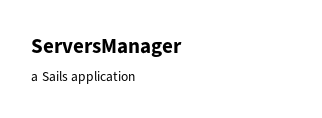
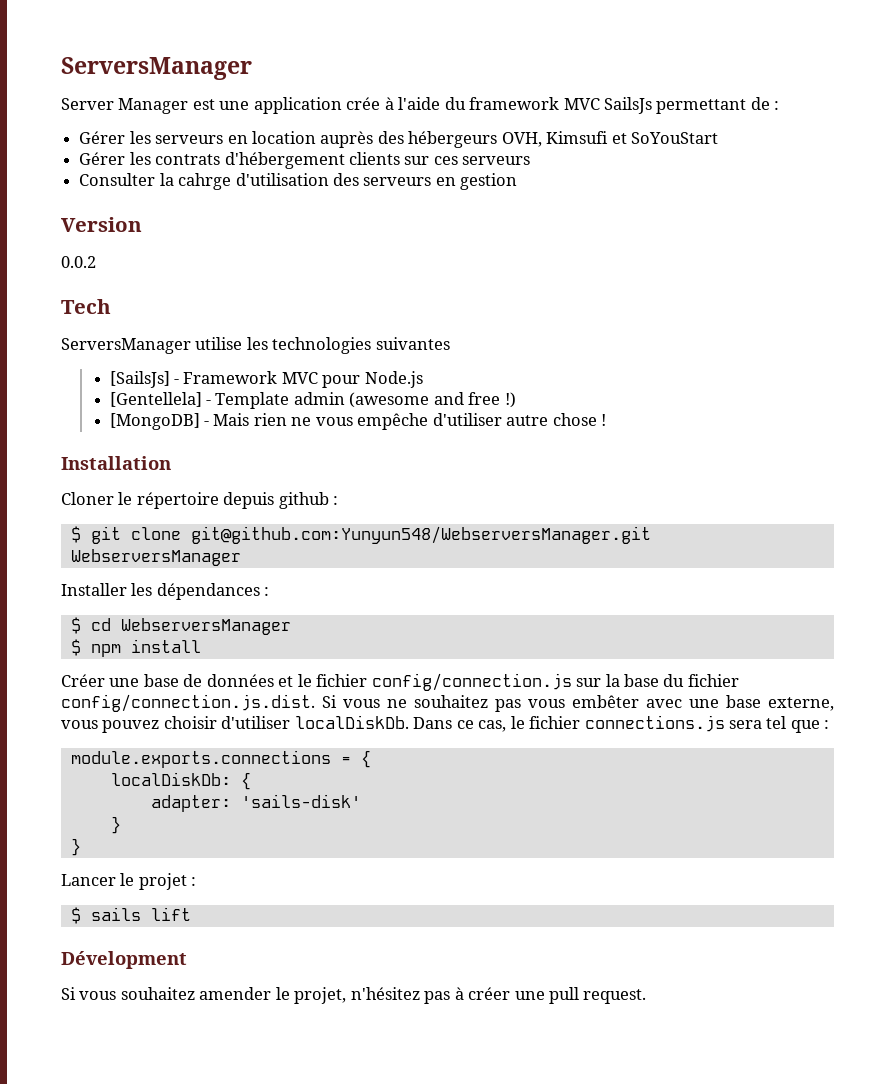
- a Sails application
+ Server Manager est une application crée à l'aide du framework MVC SailsJs permettant de :
+ Gérer les serveurs en location auprès des hébergeurs OVH, Kimsufi et SoYouStart
+ Gérer les contrats d'hébergement clients sur ces serveurs
+ Consulter la cahrge d'utilisation des serveurs en gestion
+ Version
+ 0.0.2
+ Tech
+ ServersManager utilise les technologies suivantes
+ [SailsJs] - Framework MVC pour Node.js
+ [Gentellela] - Template admin (awesome and free !)
+ [MongoDB] - Mais rien ne vous empêche d'utiliser autre chose !
+ Installation
+ Cloner le répertoire depuis github :
+ $ git clone git@github.com:Yunyun548/WebserversManager.git WebserversManager
+ Installer les dépendances :
+ $ cd WebserversManager
+ $ npm install
+ Créer une base de données et le fichier config/connection.js sur la base du fichier config/connection.js.dist. Si vous ne souhaitez pas vous embêter avec une base externe, vous pouvez choisir d'utiliser localDiskDb. Dans ce cas, le fichier connections.js sera tel que :
+ module.exports.connections = {
+ localDiskDb: {
+ adapter: 'sails-disk'
+ }
+ }
+ Lancer le projet :
+ $ sails lift
+ Dévelopment
+ Si vous souhaitez amender le projet, n'hésitez pas à créer une pull request.

